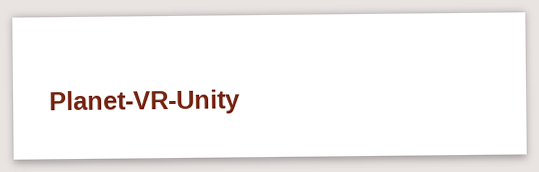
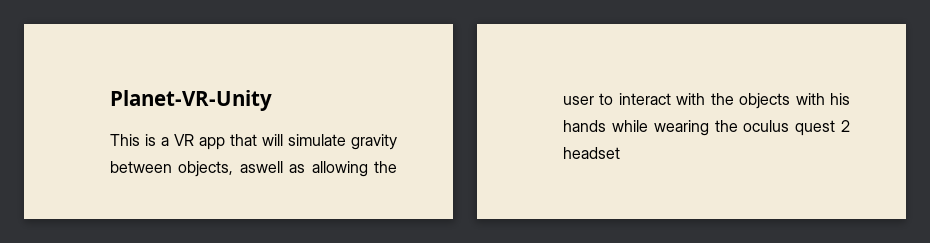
+ This is a VR app that will simulate gravity between objects, aswell as allowing the user to interact with the objects with his hands while wearing the oculus quest 2 headset

